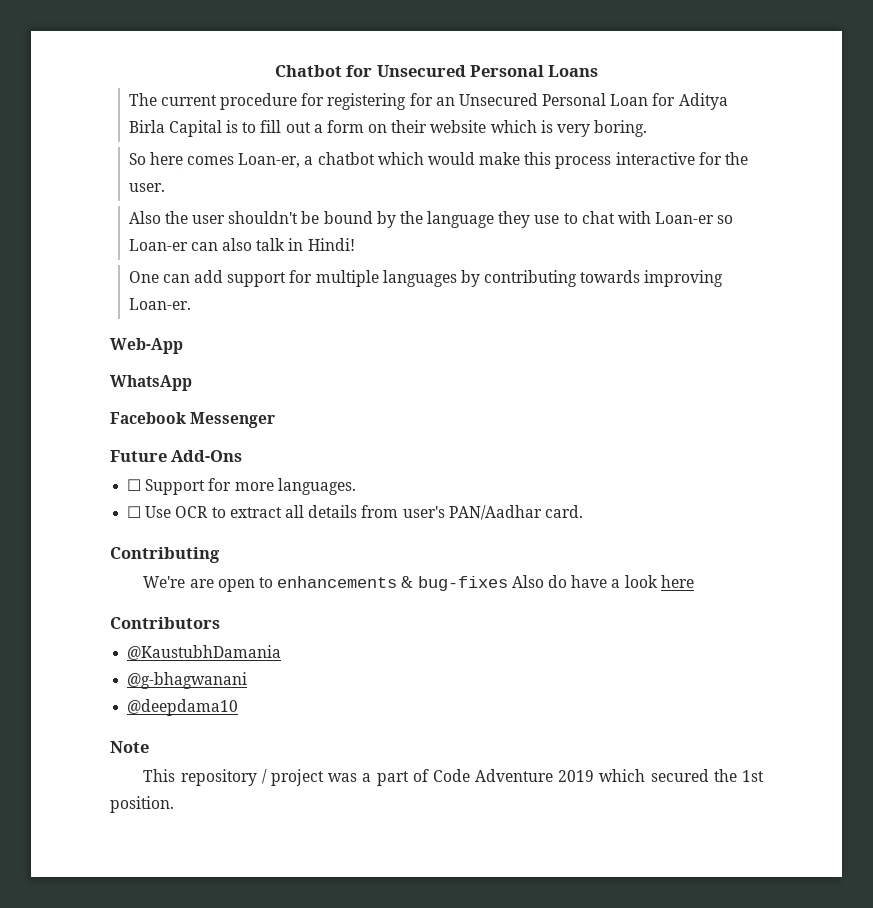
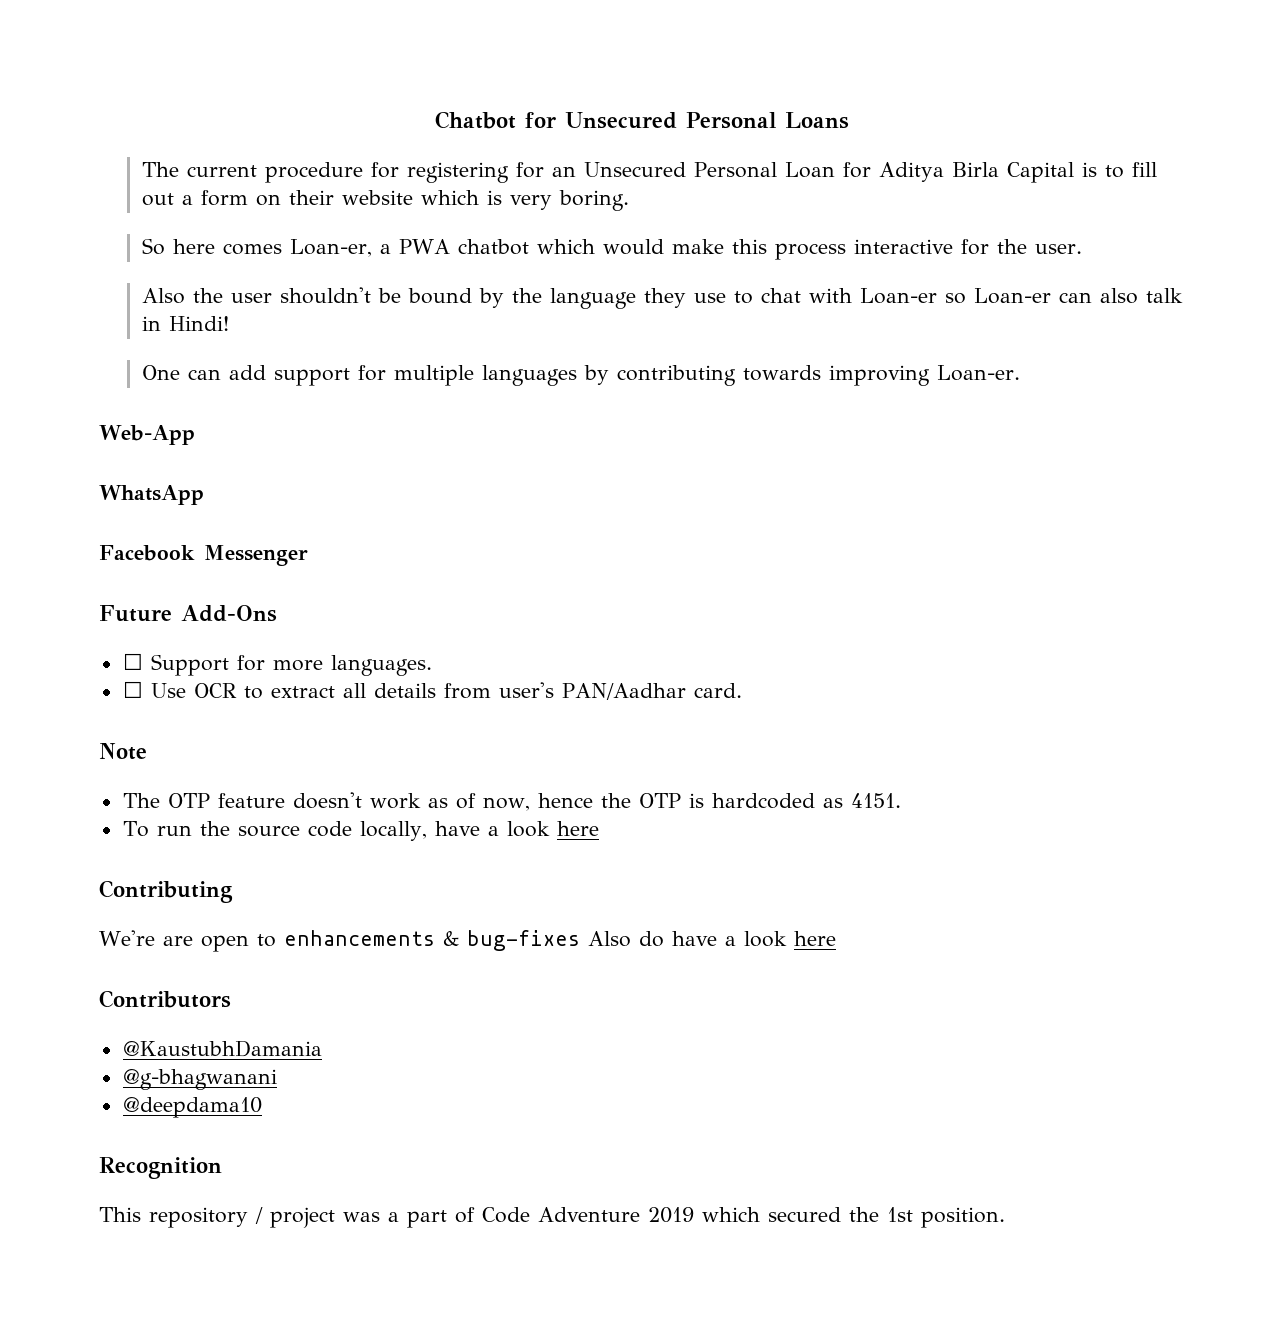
- So here comes Loan-er, a chatbot which would make this process interactive for the user.
+ So here comes Loan-er, a PWA chatbot which would make this process interactive for the user.
+ Note
+ The OTP feature doesn't work as of now, hence the OTP is hardcoded as 4151.
+ To run the source code locally, have a look here
- Note
+ Recognition

